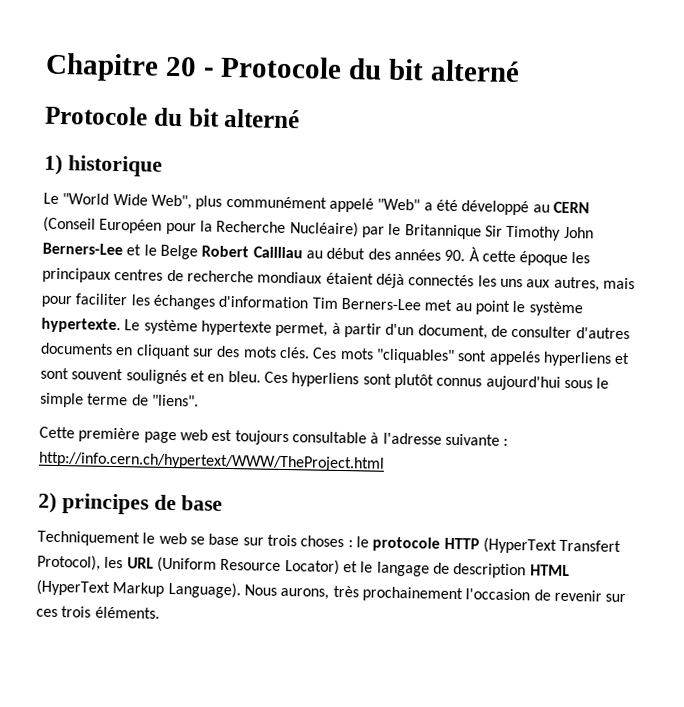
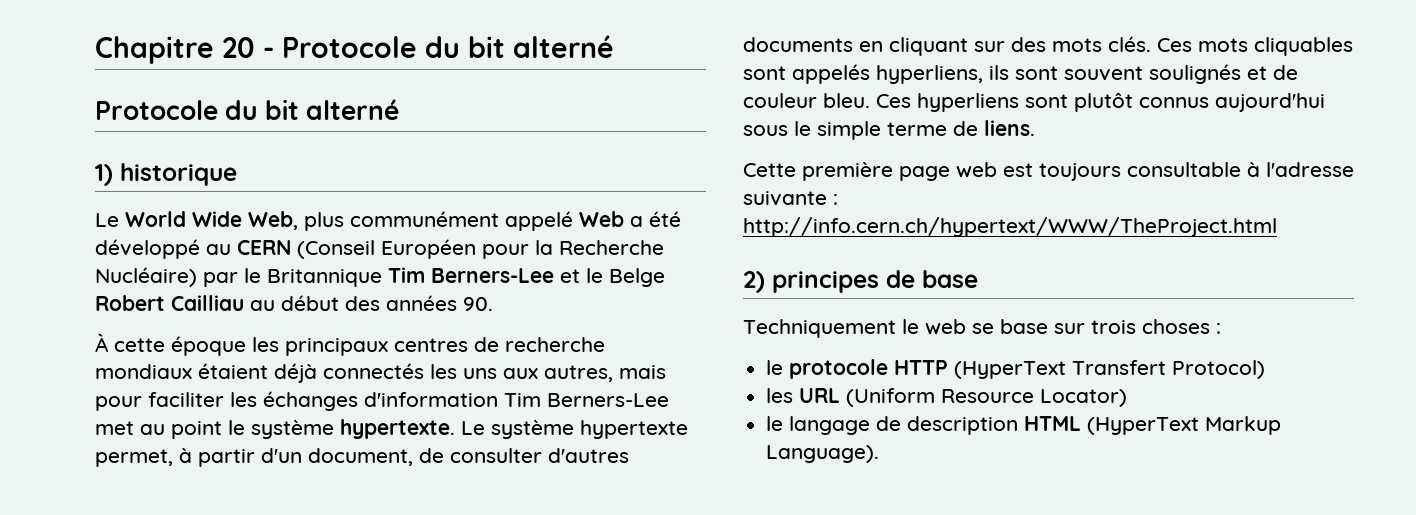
- Le "World Wide Web", plus communément appelé "Web" a été développé au CERN (Conseil Européen pour la Recherche Nucléaire) par le Britannique Sir Timothy John Berners-Lee et le Belge Robert Cailliau au début des années 90. À cette époque les principaux centres de recherche mondiaux étaient déjà connectés les uns aux autres, mais pour faciliter les échanges d'information Tim Berners-Lee met au point le système hypertexte.
+ Le World Wide Web, plus communément appelé Web a été développé au CERN (Conseil Européen pour la Recherche Nucléaire) par le Britannique Tim Berners-Lee et le Belge Robert Cailliau au début des années 90.
+ À cette époque les principaux centres de recherche mondiaux étaient déjà connectés les uns aux autres, mais pour faciliter les échanges d'information Tim Berners-Lee met au point le système hypertexte.
- Ces mots "cliquables" sont appelés hyperliens et sont souvent soulignés et en bleu.
+ Ces mots cliquables sont appelés hyperliens, ils sont souvent soulignés et de couleur bleu.
- Ces hyperliens sont plutôt connus aujourd'hui sous le simple terme de "liens".
+ Ces hyperliens sont plutôt connus aujourd'hui sous le simple terme de liens.
- Techniquement le web se base sur trois choses : le protocole HTTP (HyperText Transfert Protocol), les URL (Uniform Resource Locator) et le langage de description HTML (HyperText Markup Language). Nous aurons, très prochainement l'occasion de revenir sur ces trois éléments.
+ Techniquement le web se base sur trois choses :
+ le protocole HTTP (HyperText Transfert Protocol)
+ les URL (Uniform Resource Locator)
+ le langage de description HTML (HyperText Markup Language).

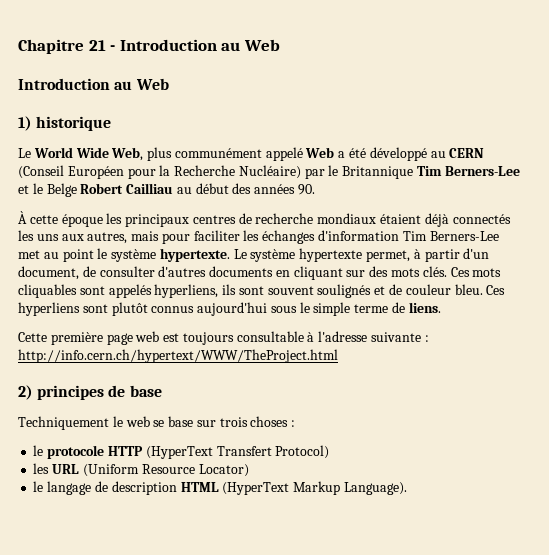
- Chapitre 20 - Protocole du bit alterné
- Protocole du bit alterné
+ Chapitre 21 - Introduction au Web
+ Introduction au Web

